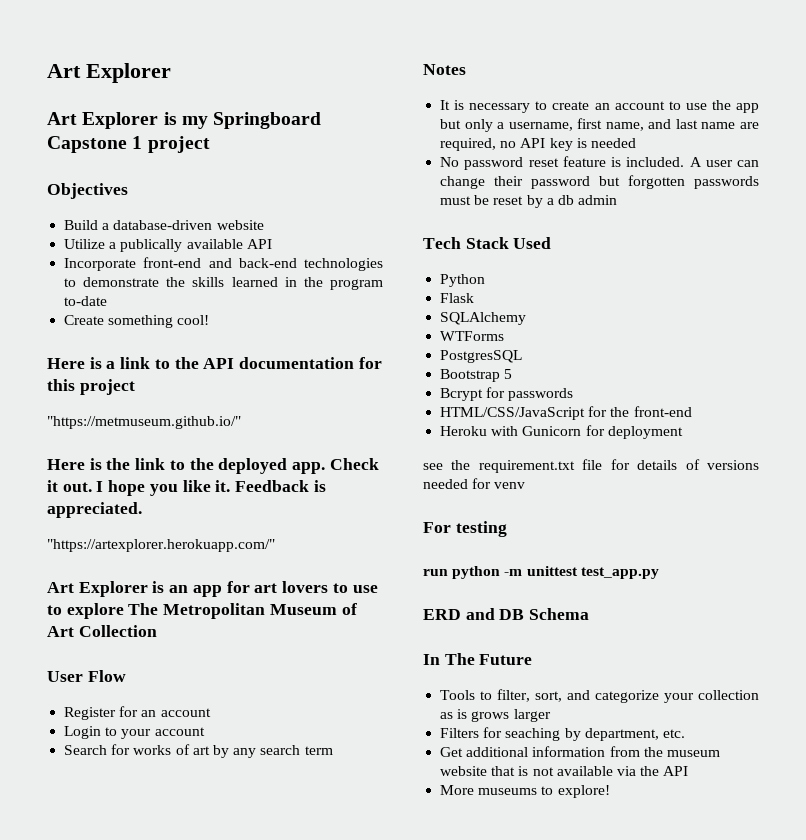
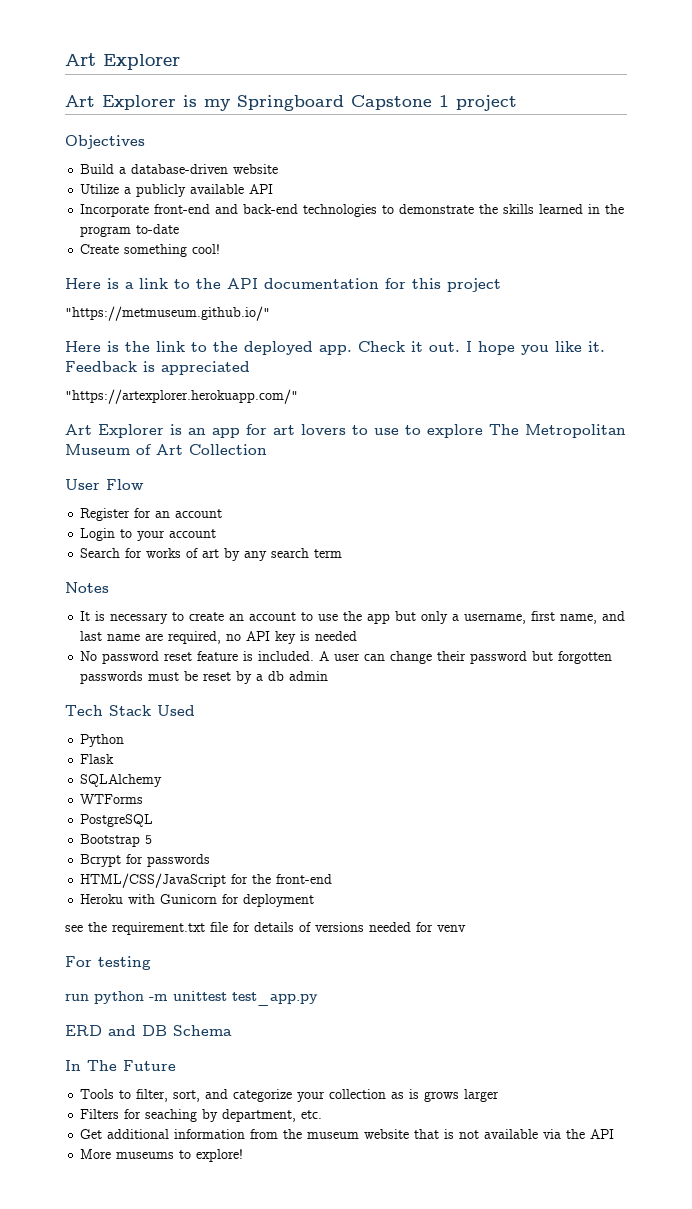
- Utilize a publically available API
+ Utilize a publicly available API
- Feedback is appreciated.
+ Feedback is appreciated
- PostgresSQL
+ PostgreSQL

